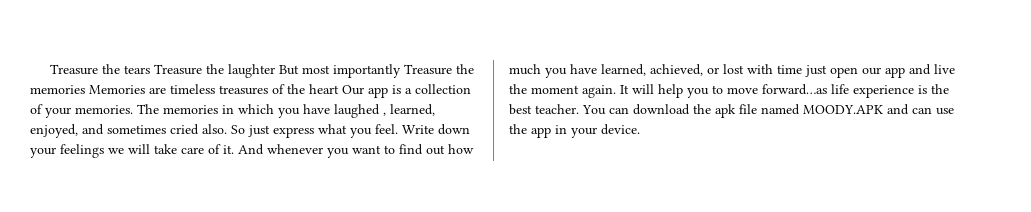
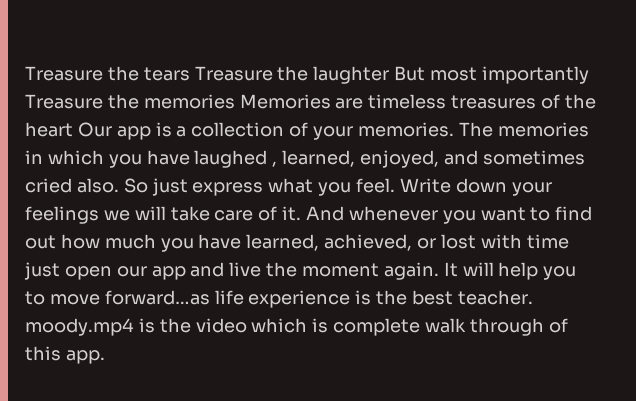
- It will help you to move forward…as life experience is the best teacher. You can download the apk file named MOODY.APK and can use the app in your device.
+ It will help you to move forward…as life experience is the best teacher. moody.mp4 is the video which is complete walk through of this app.

